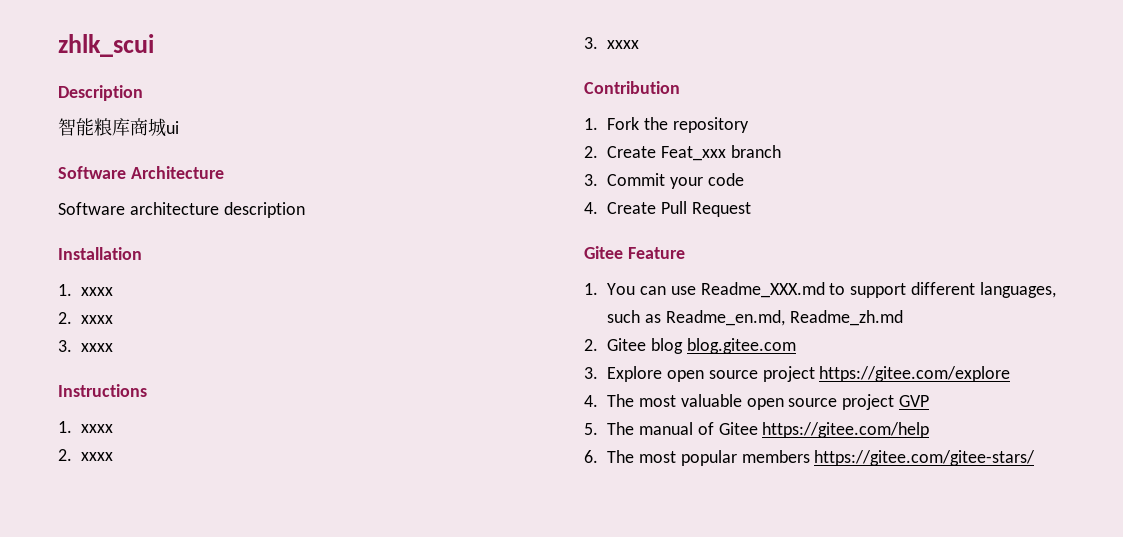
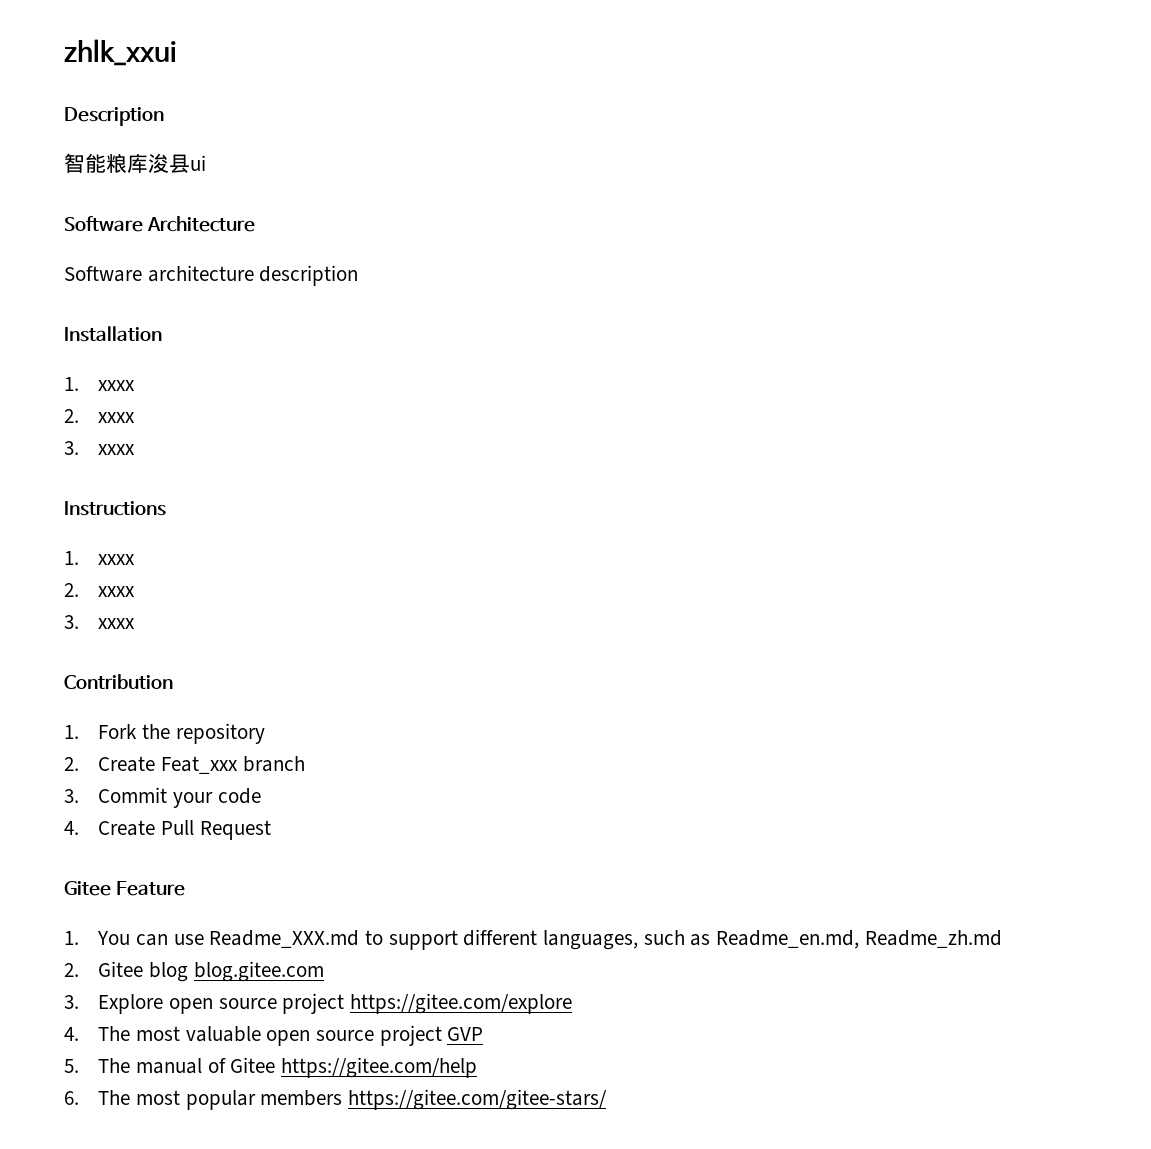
- zhlk_scui
+ zhlk_xxui
- 智能粮库商城ui
+ 智能粮库浚县ui

